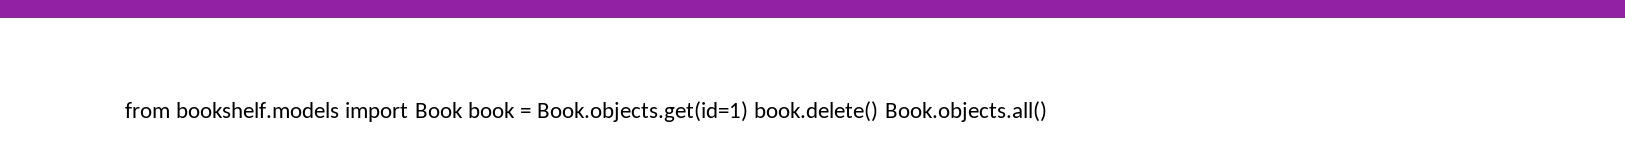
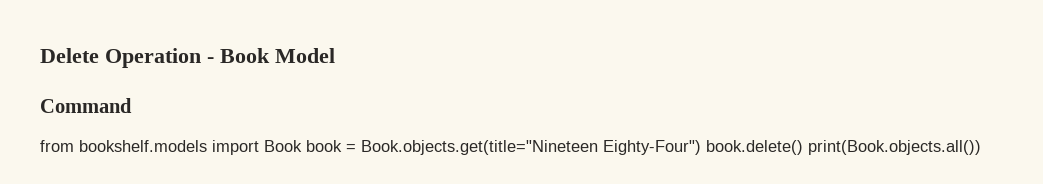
+ Delete Operation - Book Model
+ Command
- from bookshelf.models import Book book = Book.objects.get(id=1) book.delete() Book.objects.all()
+ from bookshelf.models import Book book = Book.objects.get(title="Nineteen Eighty-Four") book.delete() print(Book.objects.all())

